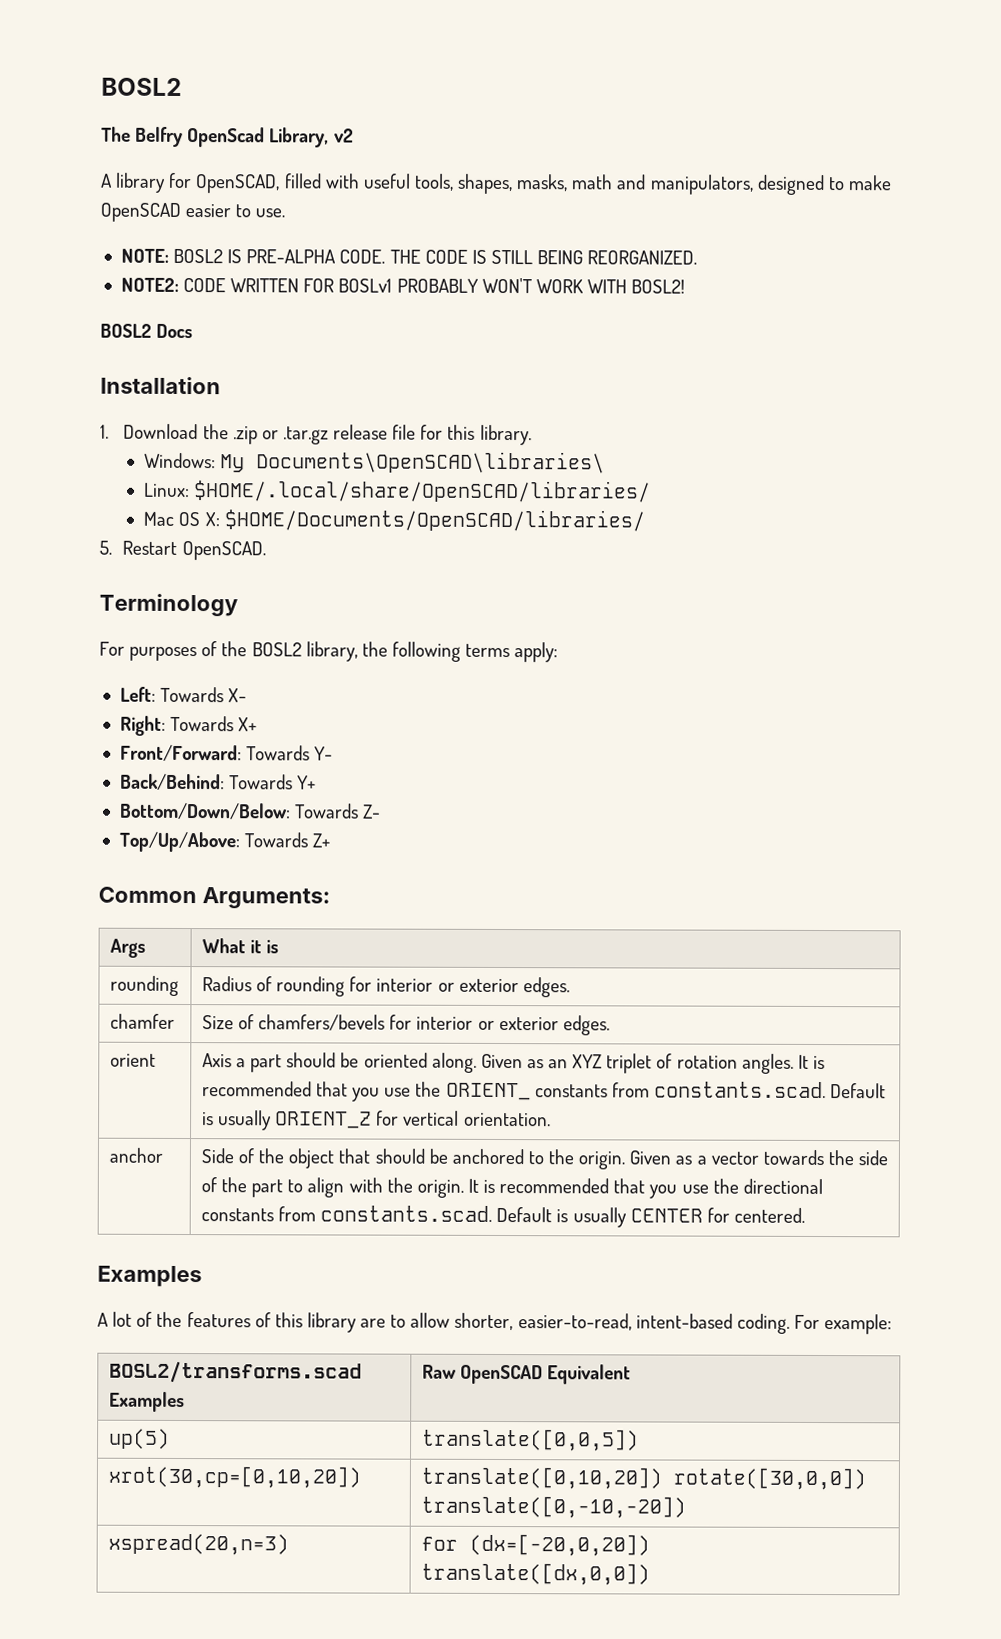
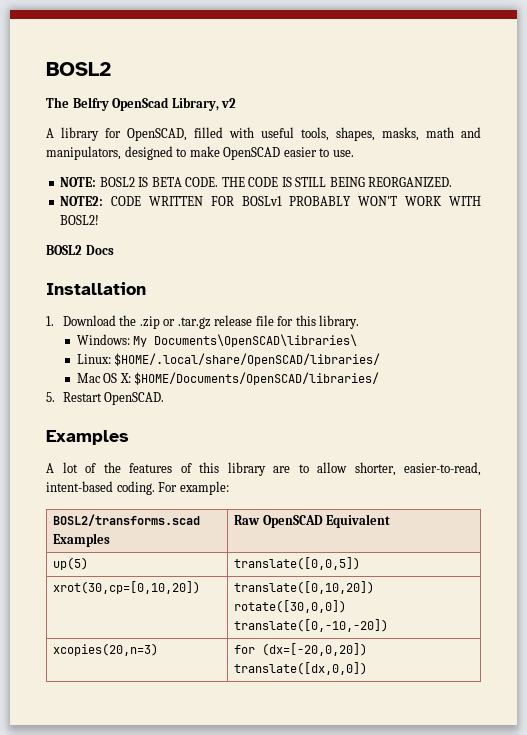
- NOTE: BOSL2 IS PRE-ALPHA CODE.
+ NOTE: BOSL2 IS BETA CODE.
- Terminology
- For purposes of the BOSL2 library, the following terms apply:
- Left: Towards X-
- Right: Towards X+
- Front/Forward: Towards Y-
- Back/Behind: Towards Y+
- Bottom/Down/Below: Towards Z-
- Top/Up/Above: Towards Z+
- Common Arguments:
- Args | What it is
- rounding | Radius of rounding for interior or exterior edges.
- chamfer | Size of chamfers/bevels for interior or exterior edges.
- orient | Axis a part should be oriented along. Given as an XYZ triplet of rotation angles. It is recommended that you use the ORIENT_ constants from constants.scad. Default is usually ORIENT_Z for vertical orientation.
- anchor | Side of the object that should be anchored to the origin. Given as a vector towards the side of the part to align with the origin. It is recommended that you use the directional constants from constants.scad. Default is usually CENTER for centered.
- xspread(20,n=3) | for (dx=[-20,0,20]) translate([dx,0,0])
+ xcopies(20,n=3) | for (dx=[-20,0,20]) translate([dx,0,0])

